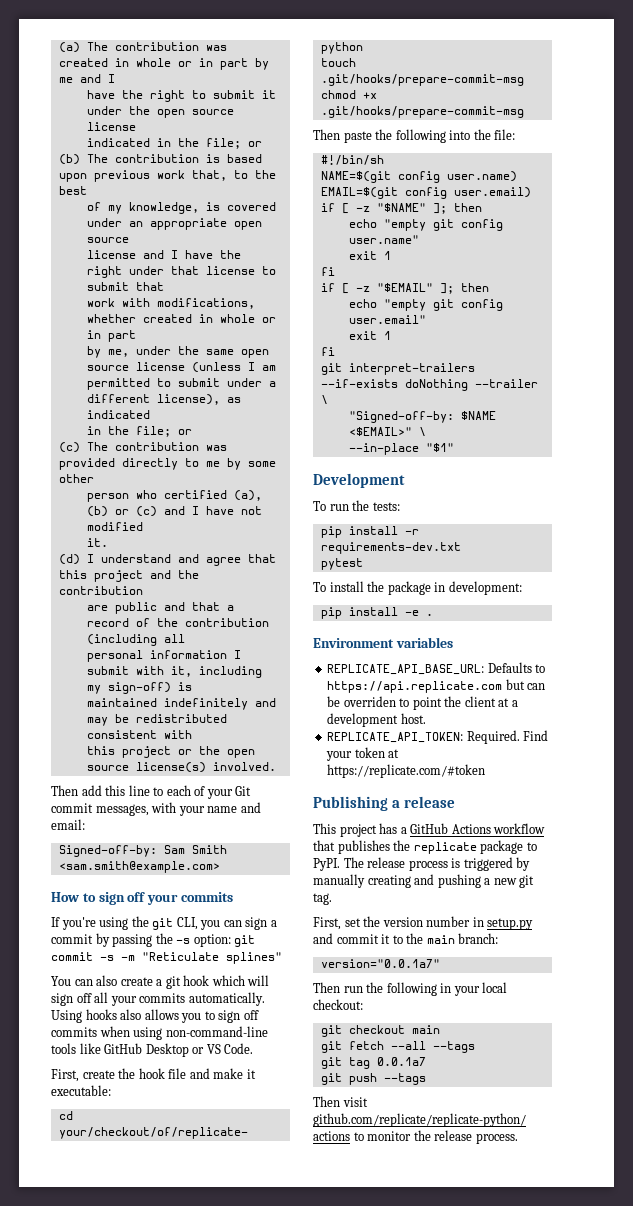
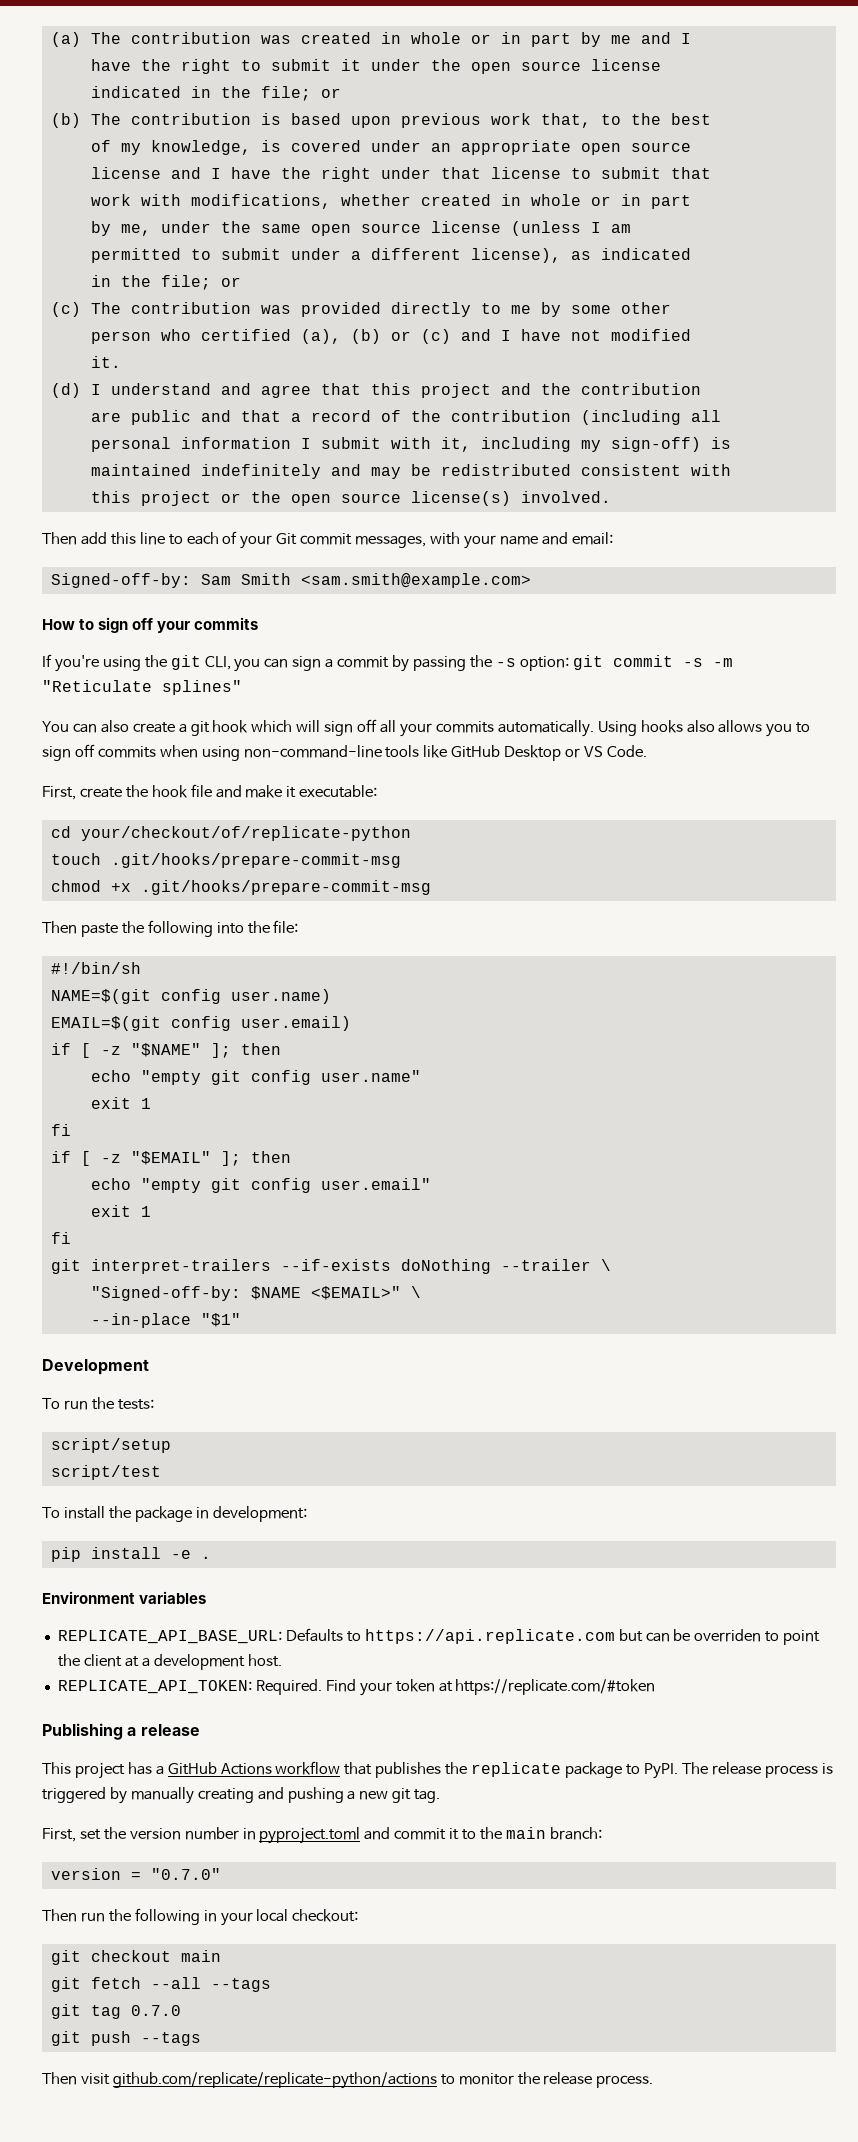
- pip install -r requirements-dev.txt
- pytest
+ script/setup
+ script/test
- First, set the version number in setup.py and commit it to the main branch:
+ First, set the version number in pyproject.toml and commit it to the main branch:
- version="0.0.1a7"
+ version = "0.7.0"
- git tag 0.0.1a7
+ git tag 0.7.0

